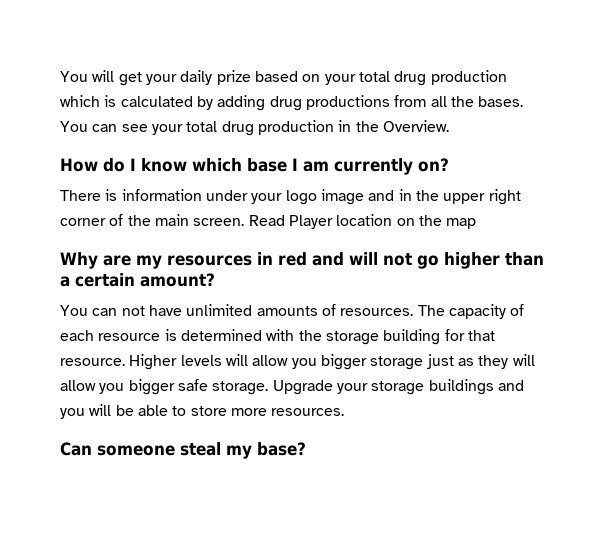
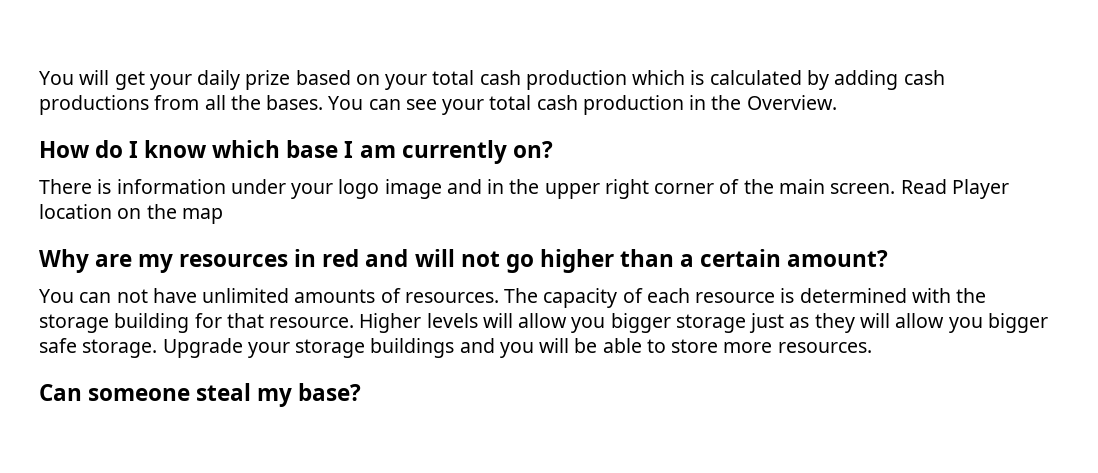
- You will get your daily prize based on your total drug production which is calculated by adding drug productions from all the bases.
+ You will get your daily prize based on your total cash production which is calculated by adding cash productions from all the bases.
- You can see your total drug production in the Overview.
+ You can see your total cash production in the Overview.

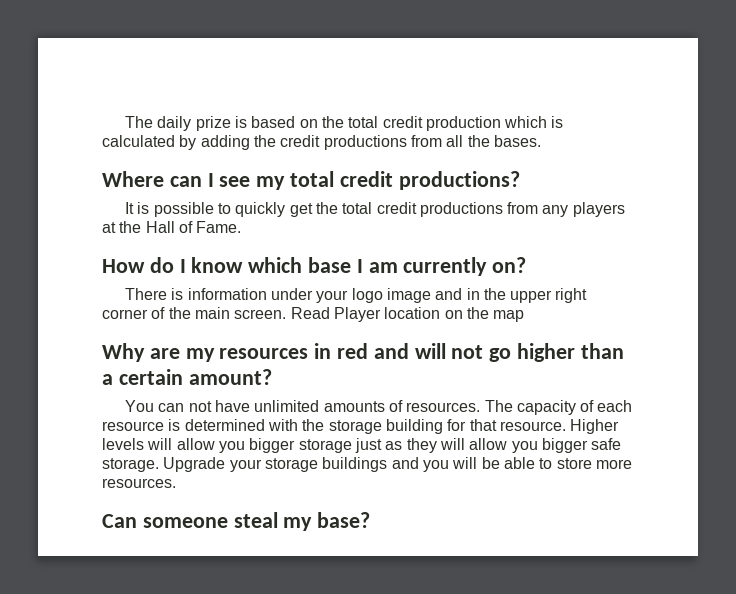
- You will get your daily prize based on your total cash production which is calculated by adding cash productions from all the bases. You can see your total cash production in the Overview.
+ The daily prize is based on the total credit production which is calculated by adding the credit productions from all the bases.
+ Where can I see my total credit productions?
+ It is possible to quickly get the total credit productions from any players at the Hall of Fame.

